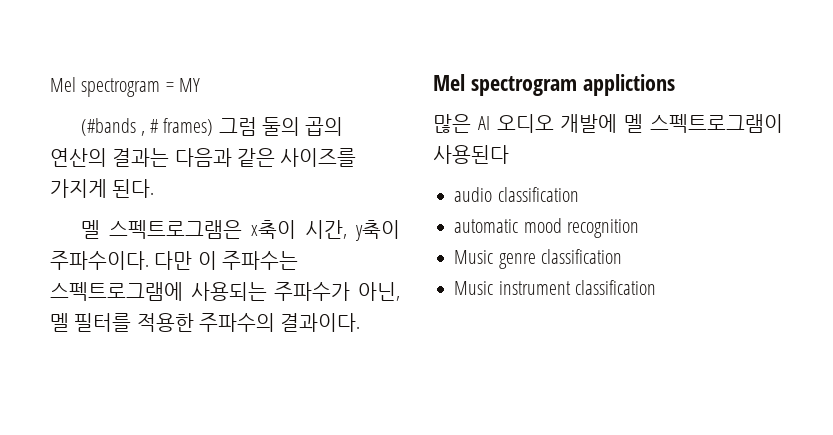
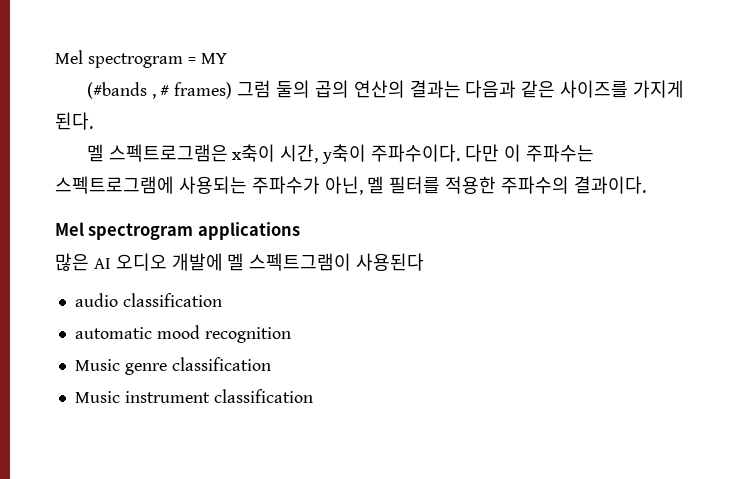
- Mel spectrogram applictions
+ Mel spectrogram applications
- 많은 AI 오디오 개발에 멜 스펙트로그램이 사용된다
+ 많은 AI 오디오 개발에 멜 스펙트그램이 사용된다

